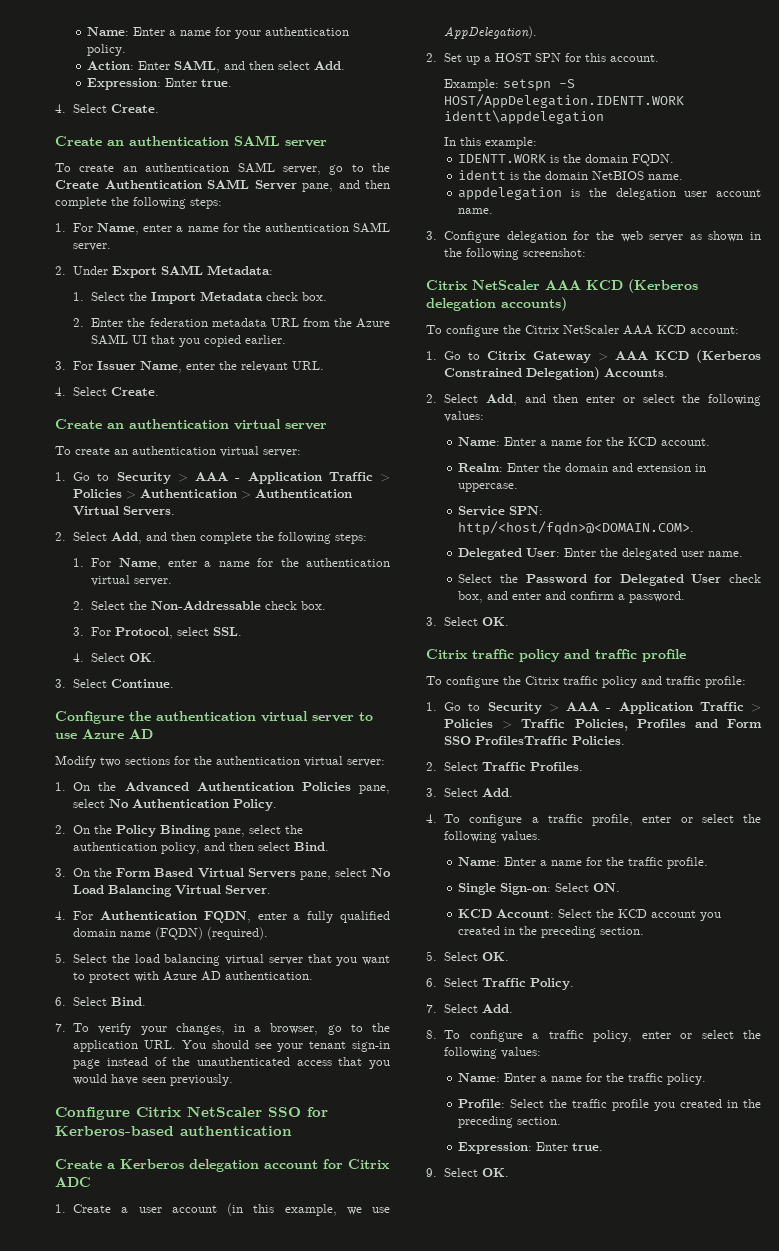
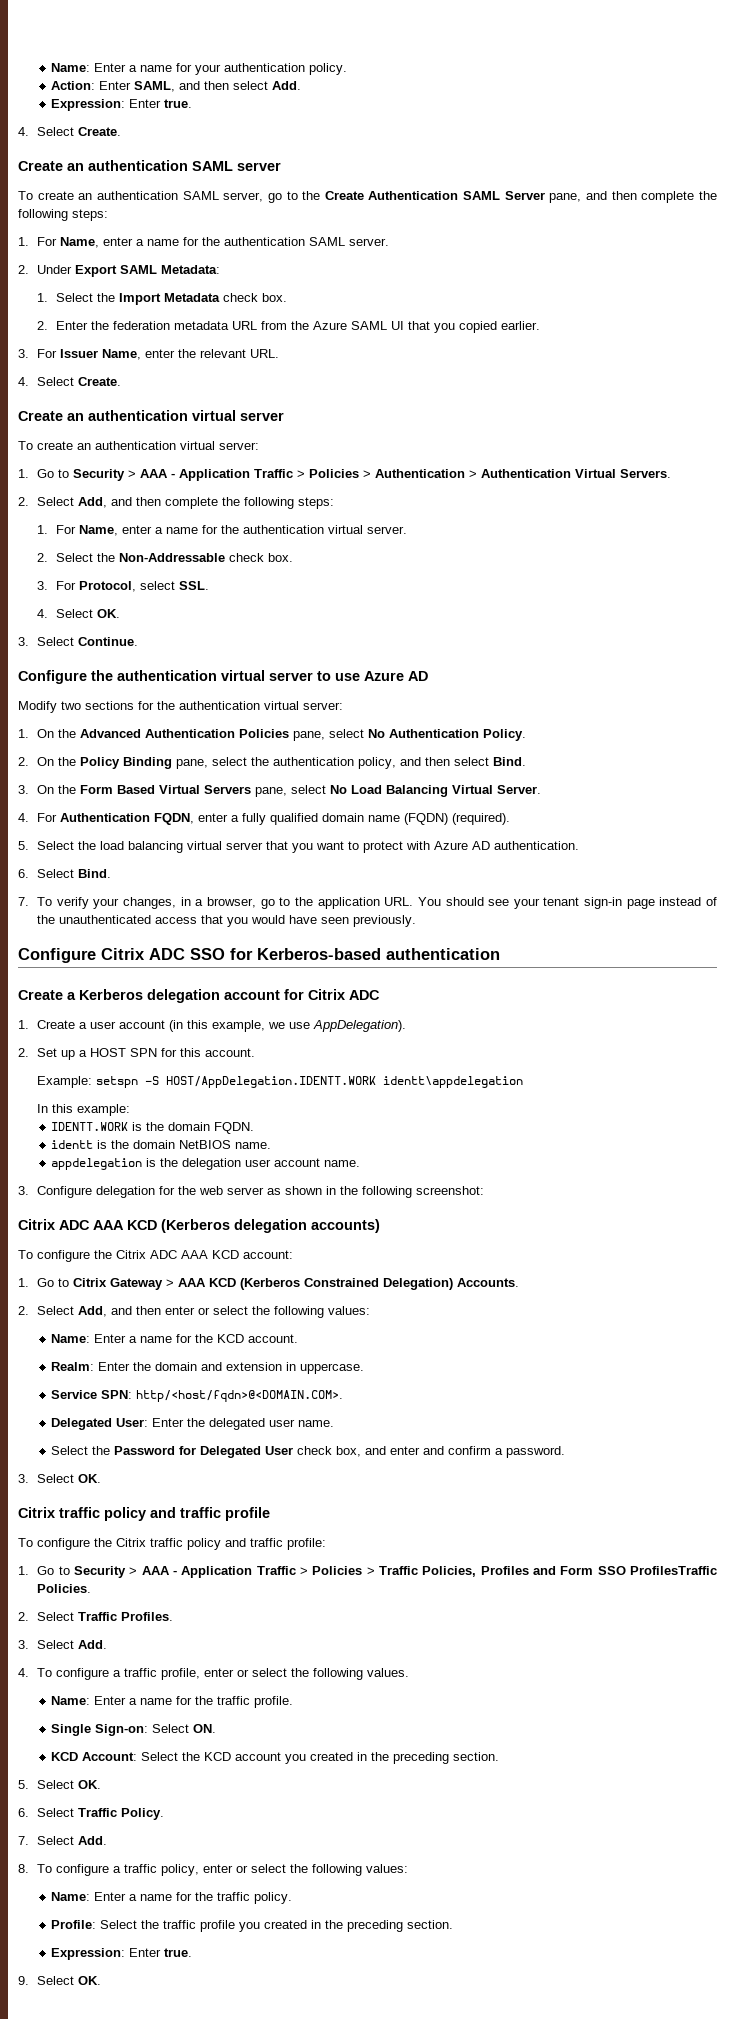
- Configure Citrix NetScaler SSO for Kerberos-based authentication
+ Configure Citrix ADC SSO for Kerberos-based authentication
- Citrix NetScaler AAA KCD (Kerberos delegation accounts)
+ Citrix ADC AAA KCD (Kerberos delegation accounts)
- To configure the Citrix NetScaler AAA KCD account:
+ To configure the Citrix ADC AAA KCD account:

